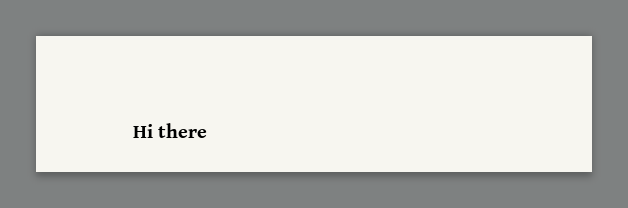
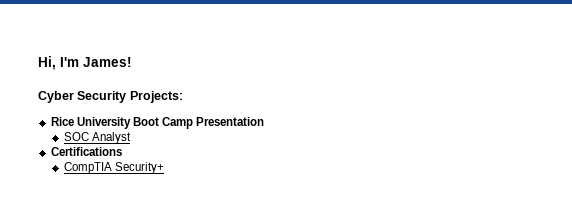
- Hi there
+ Hi, I'm James!
+ Cyber Security Projects:
+ Rice University Boot Camp Presentation
+ SOC Analyst
+ Certifications
+ CompTIA Security+

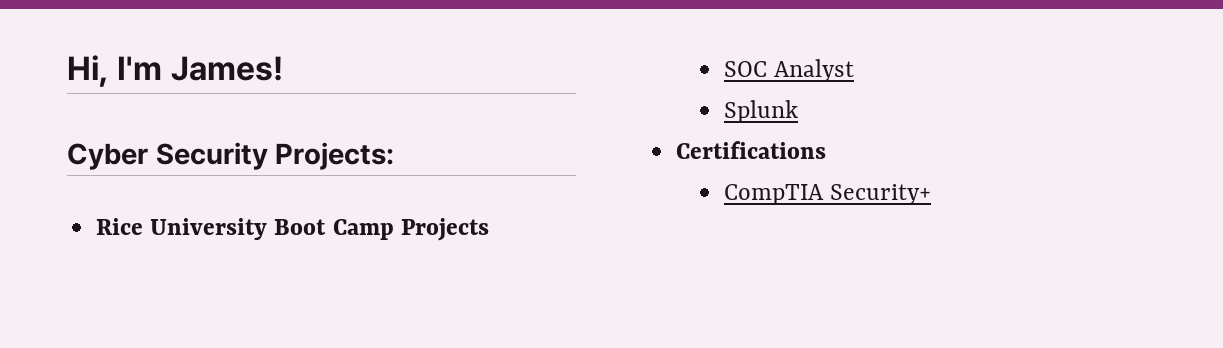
- Rice University Boot Camp Presentation
+ Rice University Boot Camp Projects
+ Splunk

